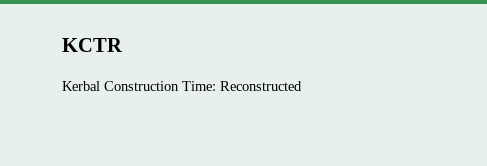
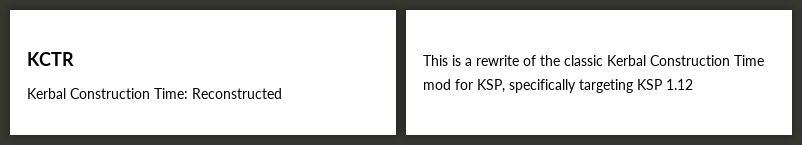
+ This is a rewrite of the classic Kerbal Construction Time mod for KSP, specifically targeting KSP 1.12

